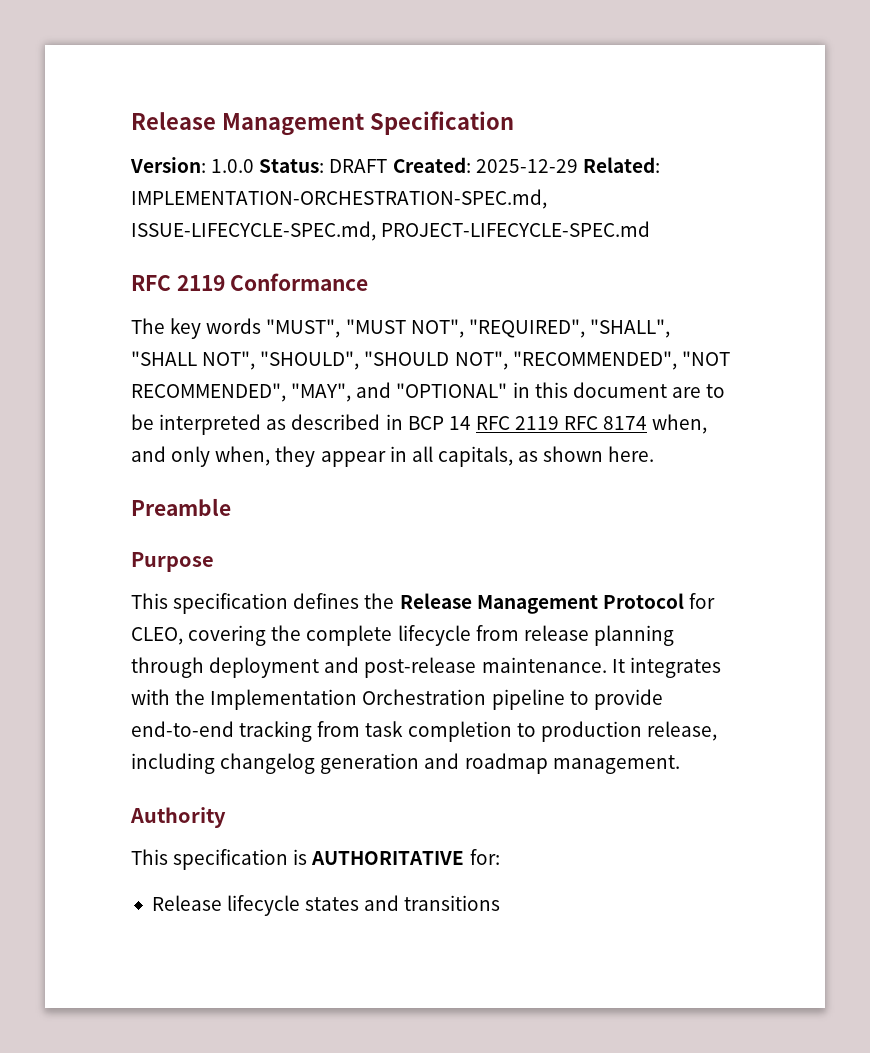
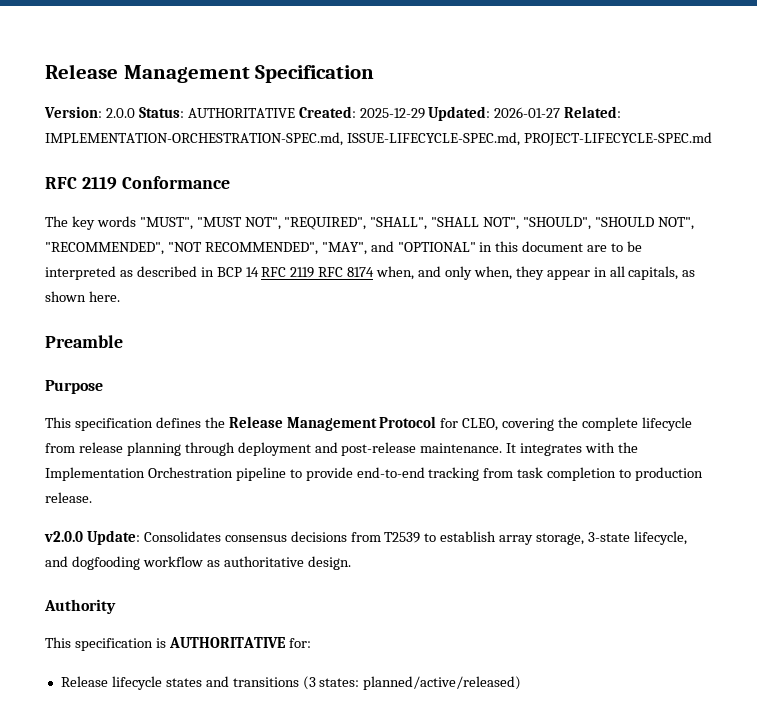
- Version: 1.0.0 Status: DRAFT Created: 2025-12-29 Related: IMPLEMENTATION-ORCHESTRATION-SPEC.md, ISSUE-LIFECYCLE-SPEC.md, PROJECT-LIFECYCLE-SPEC.md
+ Version: 2.0.0 Status: AUTHORITATIVE Created: 2025-12-29 Updated: 2026-01-27 Related: IMPLEMENTATION-ORCHESTRATION-SPEC.md, ISSUE-LIFECYCLE-SPEC.md, PROJECT-LIFECYCLE-SPEC.md
- It integrates with the Implementation Orchestration pipeline to provide end-to-end tracking from task completion to production release, including changelog generation and roadmap management.
+ It integrates with the Implementation Orchestration pipeline to provide end-to-end tracking from task completion to production release.
+ v2.0.0 Update: Consolidates consensus decisions from T2539 to establish array storage, 3-state lifecycle, and dogfooding workflow as authoritative design.
- Release lifecycle states and transitions
+ Release lifecycle states and transitions (3 states: planned/active/released)

